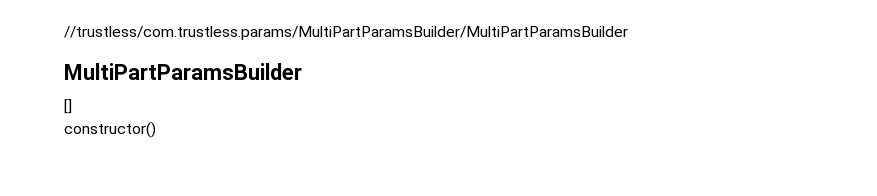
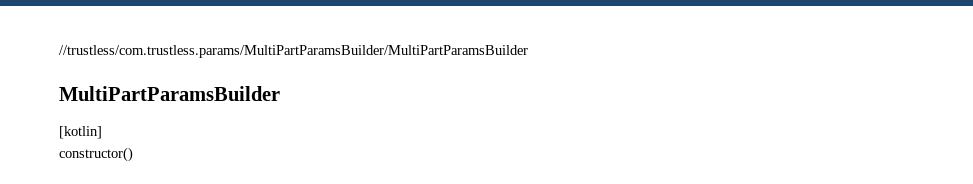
- []
+ [kotlin]

